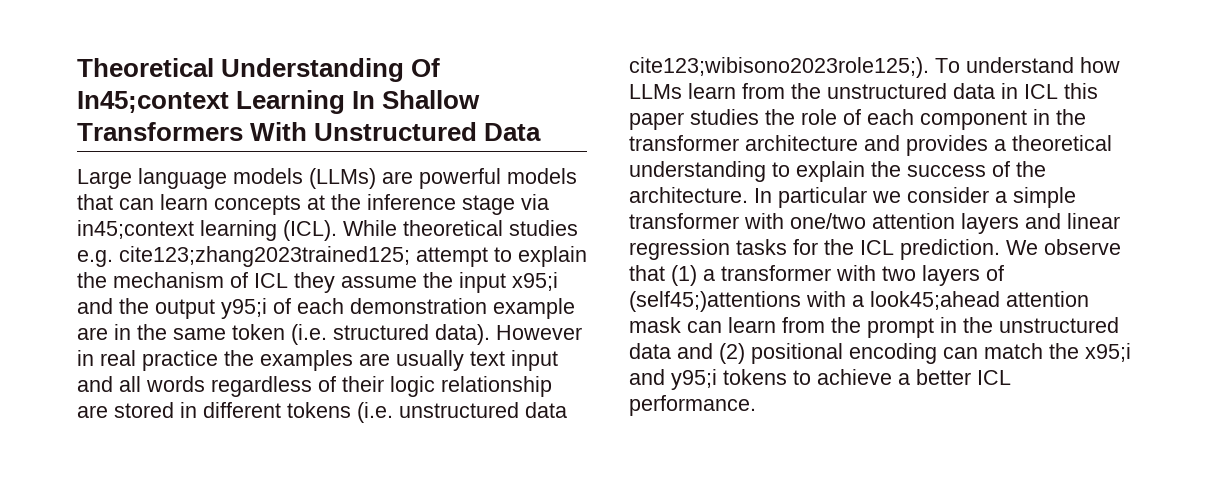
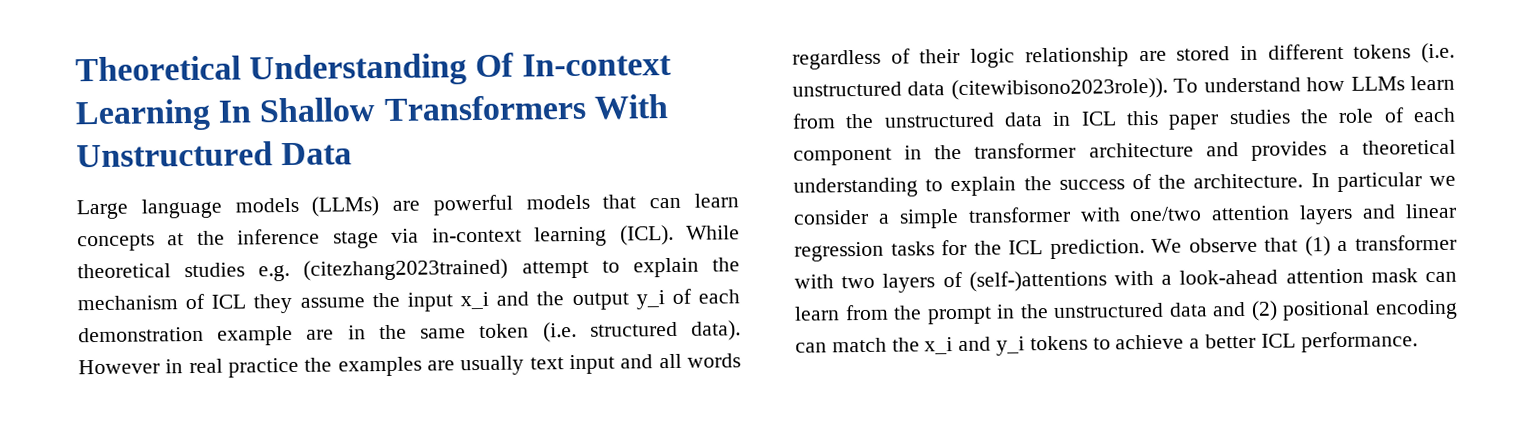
- Theoretical Understanding Of In45;context Learning In Shallow Transformers With Unstructured Data
+ Theoretical Understanding Of In-context Learning In Shallow Transformers With Unstructured Data
- Large language models (LLMs) are powerful models that can learn concepts at the inference stage via in45;context learning (ICL).
+ Large language models (LLMs) are powerful models that can learn concepts at the inference stage via in-context learning (ICL).
- While theoretical studies e.g. cite123;zhang2023trained125; attempt to explain the mechanism of ICL they assume the input x95;i and the output y95;i of each demonstration example are in the same token (i.e. structured data).
+ While theoretical studies e.g. (citezhang2023trained) attempt to explain the mechanism of ICL they assume the input x_i and the output y_i of each demonstration example are in the same token (i.e. structured data).
- However in real practice the examples are usually text input and all words regardless of their logic relationship are stored in different tokens (i.e. unstructured data cite123;wibisono2023role125;).
+ However in real practice the examples are usually text input and all words regardless of their logic relationship are stored in different tokens (i.e. unstructured data (citewibisono2023role)).
- We observe that (1) a transformer with two layers of (self45;)attentions with a look45;ahead attention mask can learn from the prompt in the unstructured data and (2) positional encoding can match the x95;i and y95;i tokens to achieve a better ICL performance.
+ We observe that (1) a transformer with two layers of (self-)attentions with a look-ahead attention mask can learn from the prompt in the unstructured data and (2) positional encoding can match the x_i and y_i tokens to achieve a better ICL performance.

